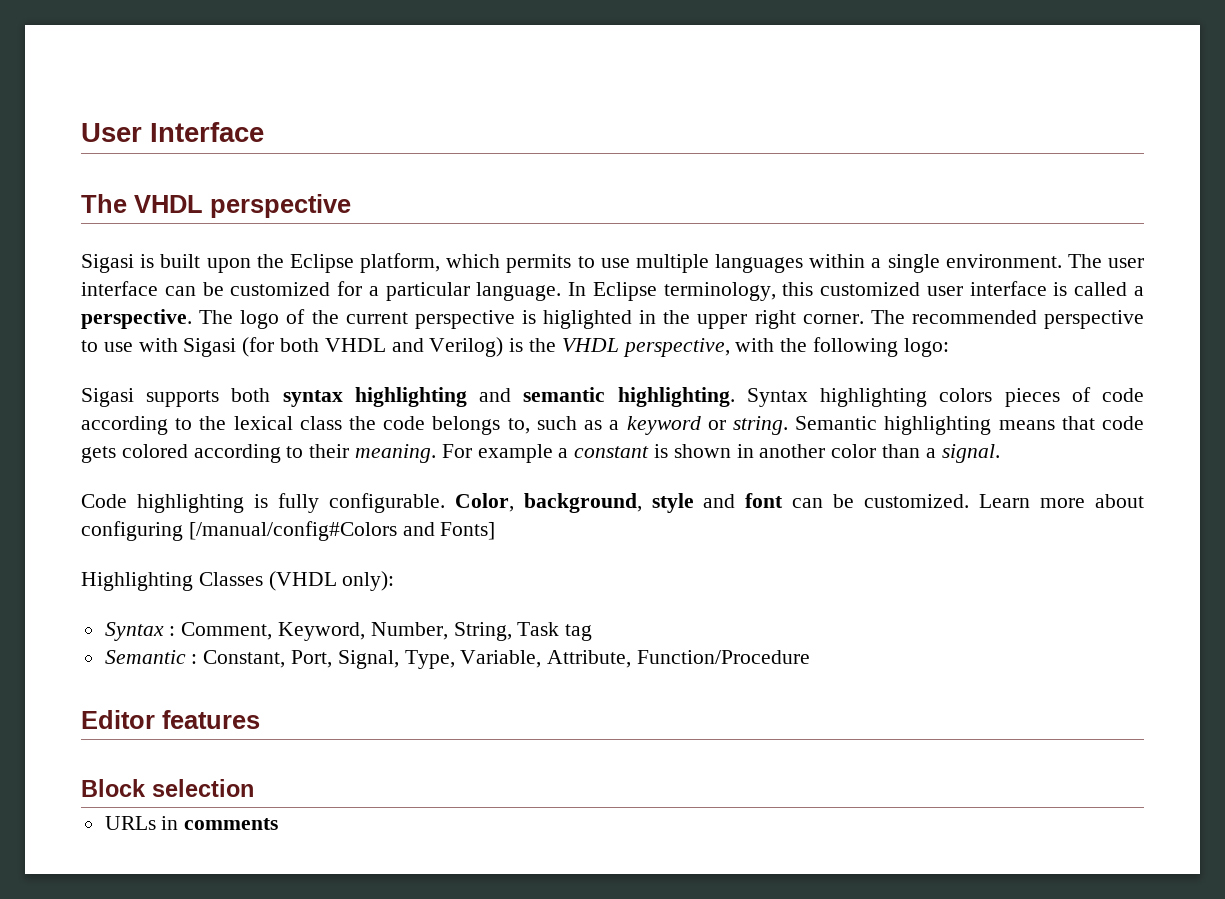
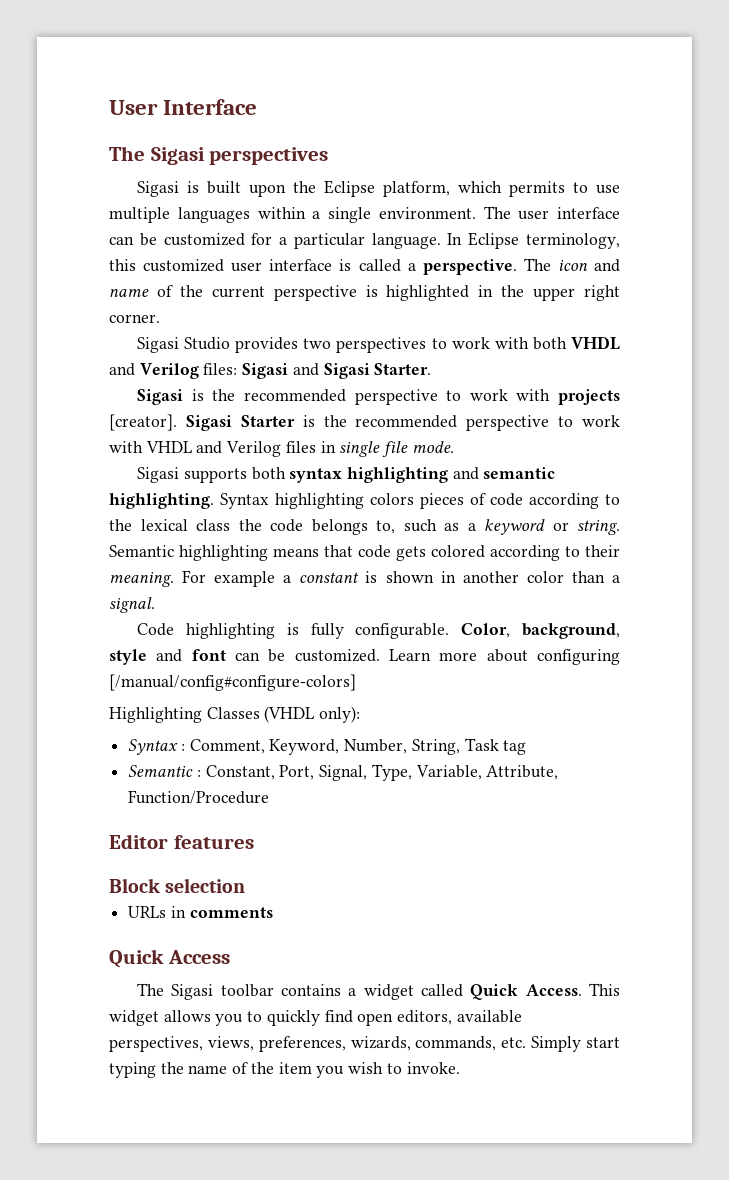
- The VHDL perspective
+ The Sigasi perspectives
- The logo of the current perspective is higlighted in the upper right corner. The recommended perspective to use with Sigasi (for both VHDL and Verilog) is the VHDL perspective, with the following logo:
+ The icon and name of the current perspective is highlighted in the upper right corner.
+ Sigasi Studio provides two perspectives to work with both VHDL and Verilog files: Sigasi and Sigasi Starter.
+ Sigasi is the recommended perspective to work with projects [creator]. Sigasi Starter is the recommended perspective to work with VHDL and Verilog files in single file mode.
- Learn more about configuring [/manual/config#Colors and Fonts]
+ Learn more about configuring [/manual/config#configure-colors]
+ Quick Access
+ The Sigasi toolbar contains a widget called Quick Access. This widget allows you to quickly find open editors, available perspectives, views, preferences, wizards, commands, etc. Simply start typing the name of the item you wish to invoke.

